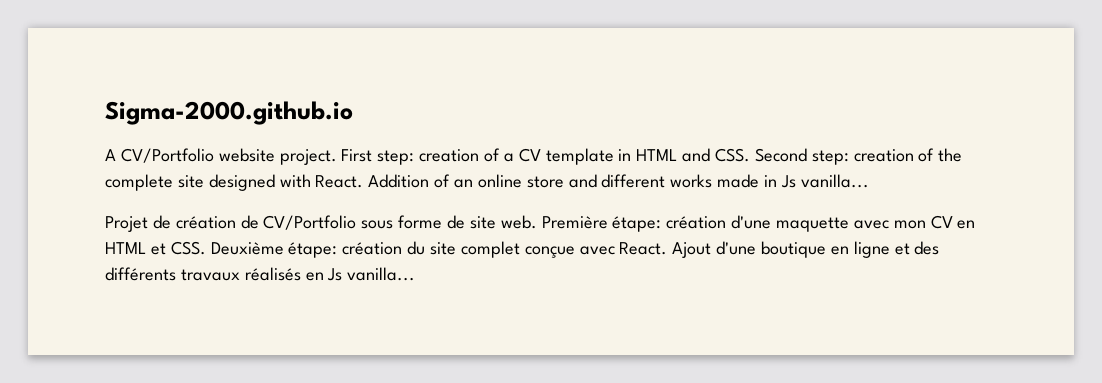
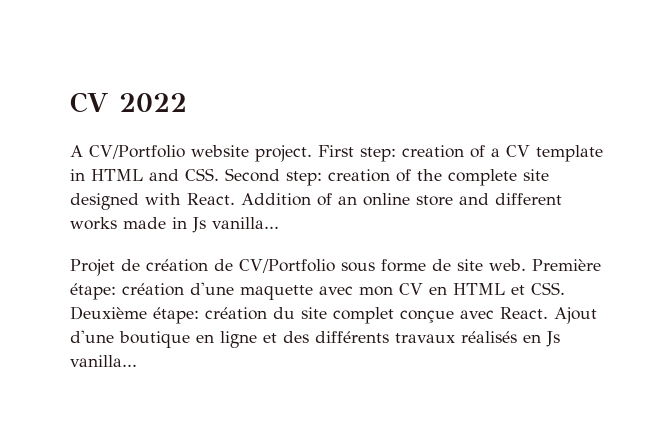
- Sigma-2000.github.io
+ CV 2022

